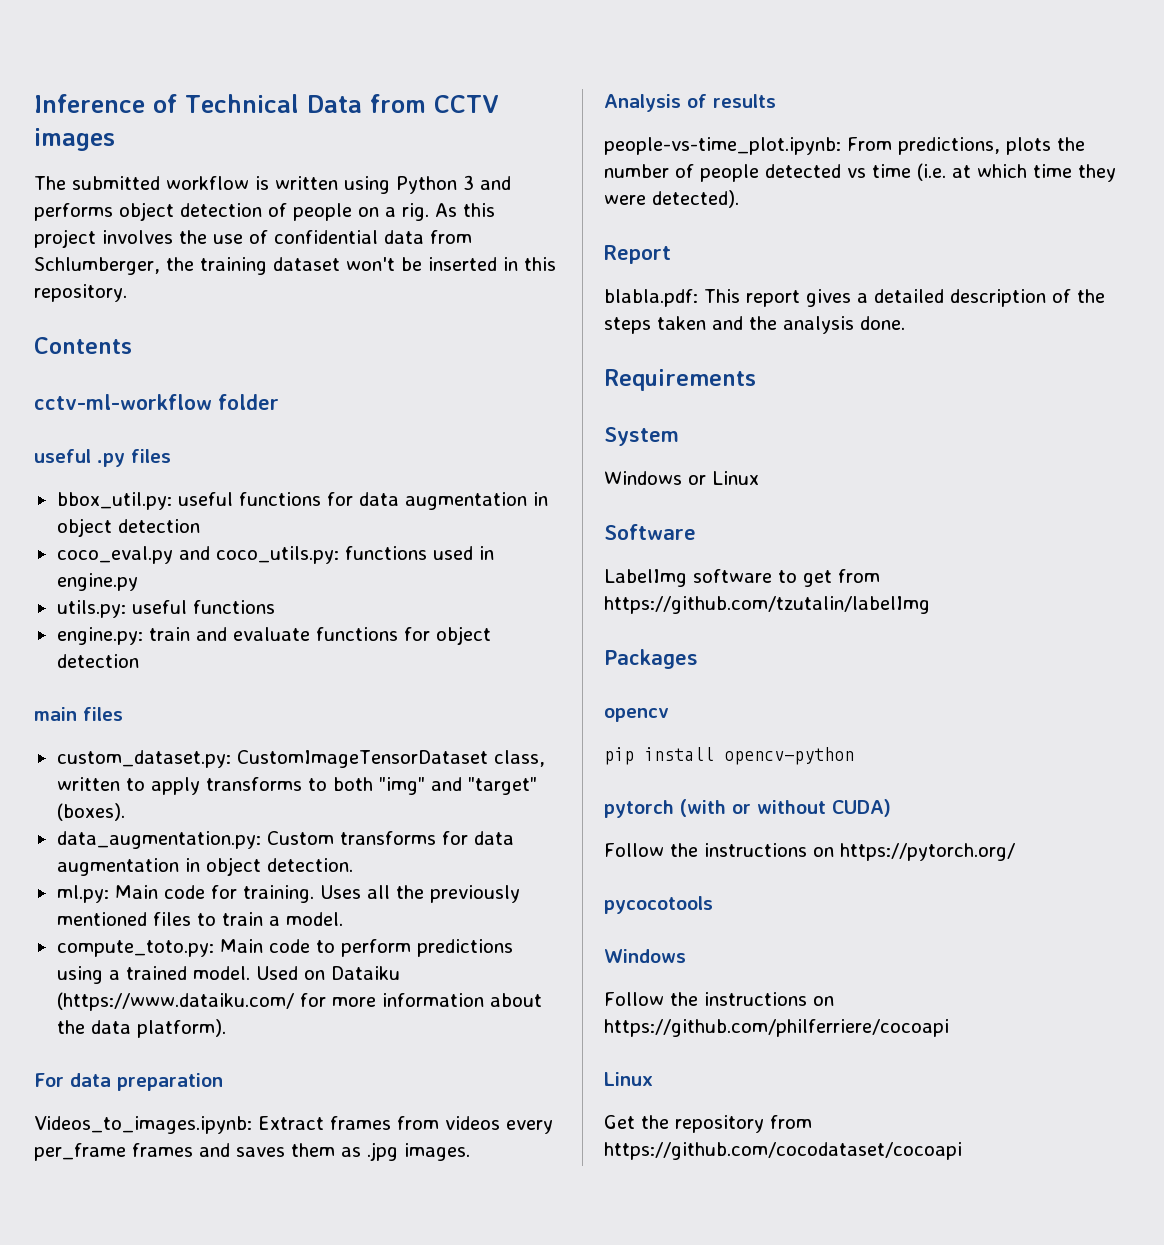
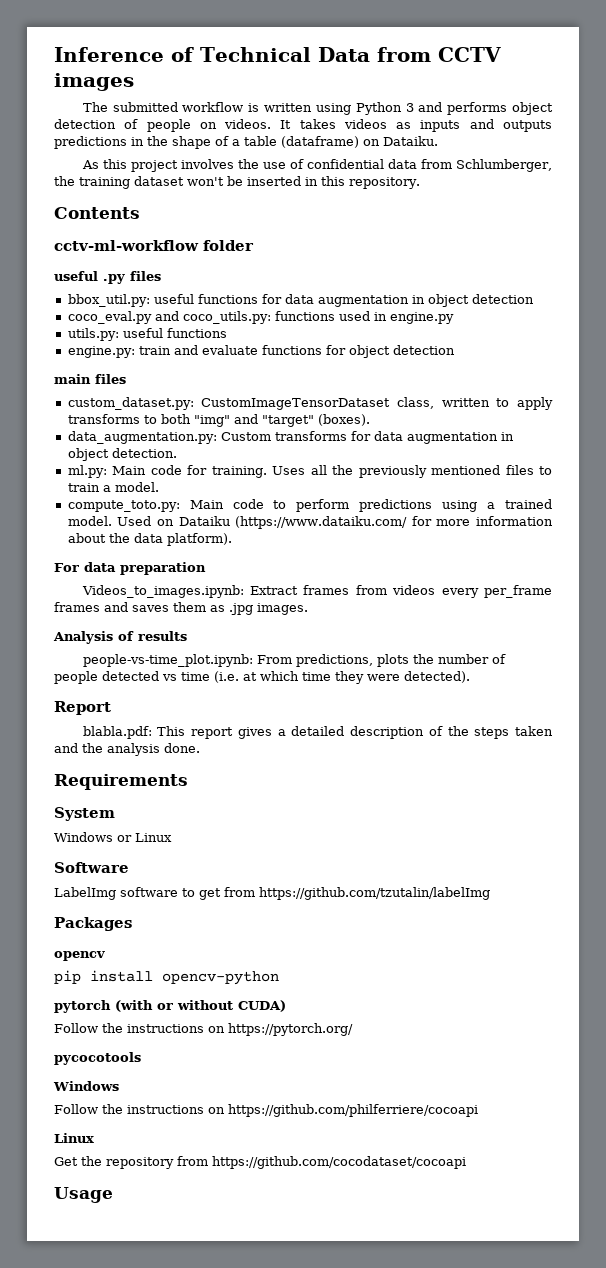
- The submitted workflow is written using Python 3 and performs object detection of people on a rig. As this project involves the use of confidential data from Schlumberger, the training dataset won't be inserted in this repository.
+ The submitted workflow is written using Python 3 and performs object detection of people on videos. It takes videos as inputs and outputs predictions in the shape of a table (dataframe) on Dataiku.
+ As this project involves the use of confidential data from Schlumberger, the training dataset won't be inserted in this repository.
+ Usage

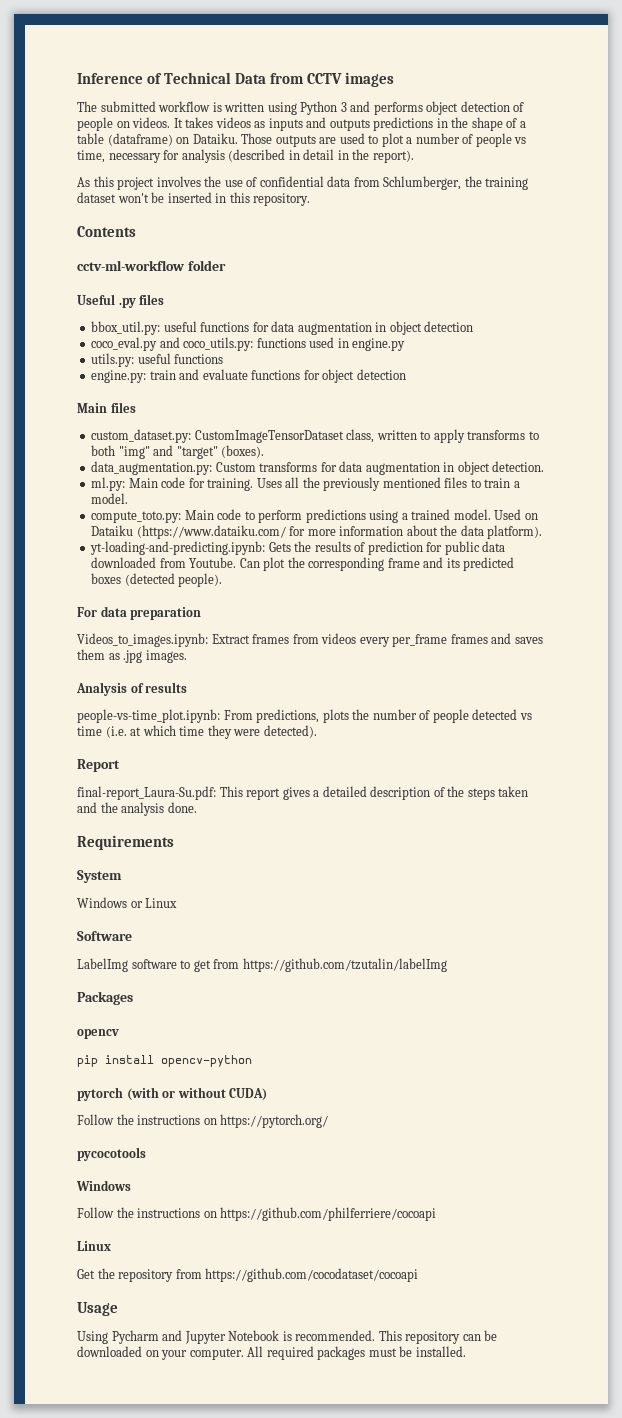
+ Those outputs are used to plot a number of people vs time, necessary for analysis (described in detail in the report).
- useful .py files
+ Useful .py files
- main files
+ Main files
+ yt-loading-and-predicting.ipynb: Gets the results of prediction for public data downloaded from Youtube. Can plot the corresponding frame and its predicted boxes (detected people).
- blabla.pdf: This report gives a detailed description of the steps taken and the analysis done.
+ final-report_Laura-Su.pdf: This report gives a detailed description of the steps taken and the analysis done.
+ Using Pycharm and Jupyter Notebook is recommended. This repository can be downloaded on your computer. All required packages must be installed.

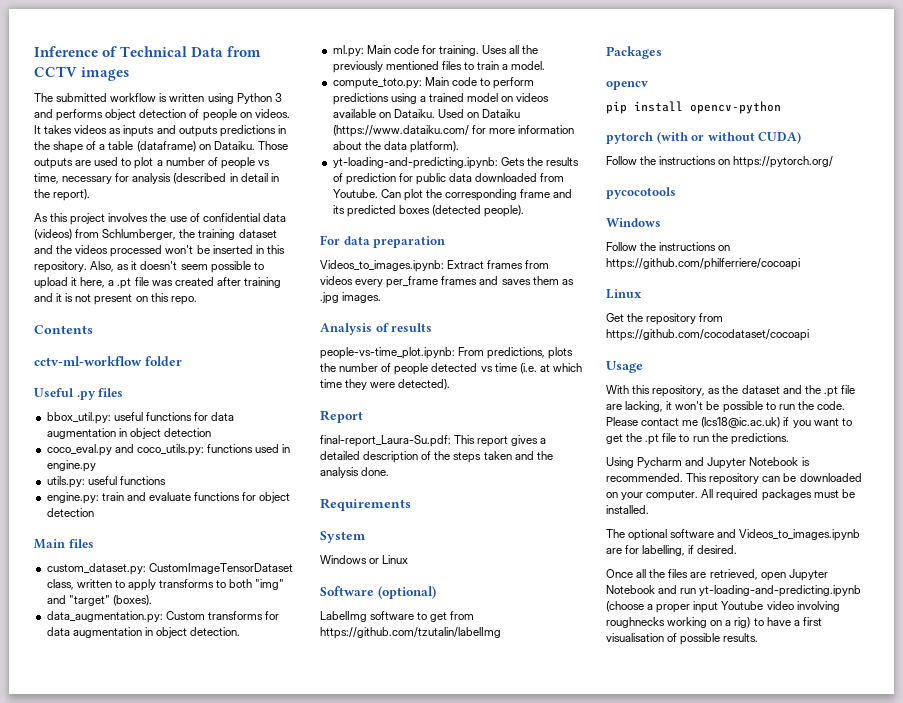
- As this project involves the use of confidential data from Schlumberger, the training dataset won't be inserted in this repository.
+ As this project involves the use of confidential data (videos) from Schlumberger, the training dataset and the videos processed won't be inserted in this repository. Also, as it doesn't seem possible to upload it here, a .pt file was created after training and it is not present on this repo.
- compute_toto.py: Main code to perform predictions using a trained model.
+ compute_toto.py: Main code to perform predictions using a trained model on videos available on Dataiku.
- Software
+ Software (optional)
+ With this repository, as the dataset and the .pt file are lacking, it won't be possible to run the code. Please contact me (lcs18@ic.ac.uk) if you want to get the .pt file to run the predictions.
+ The optional software and Videos_to_images.ipynb are for labelling, if desired.
+ Once all the files are retrieved, open Jupyter Notebook and run yt-loading-and-predicting.ipynb (choose a proper input Youtube video involving roughnecks working on a rig) to have a first visualisation of possible results.

